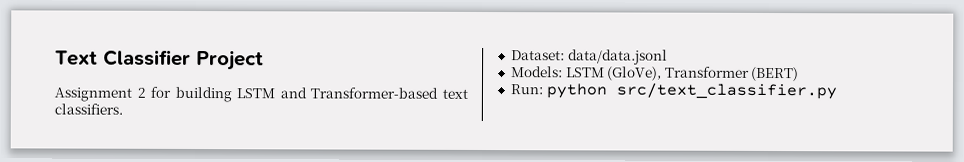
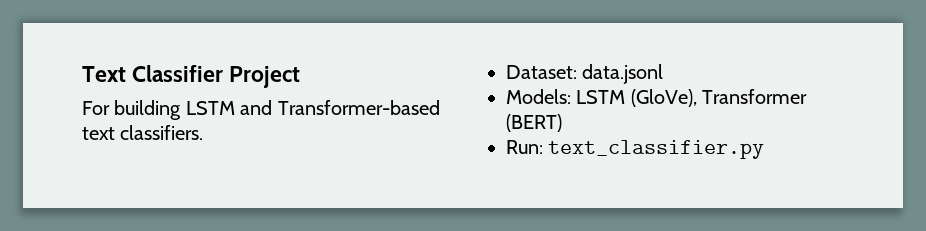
- Assignment 2 for building LSTM and Transformer-based text classifiers.
+ For building LSTM and Transformer-based text classifiers.
- Dataset: data/data.jsonl
+ Dataset: data.jsonl
- Run: python src/text_classifier.py
+ Run: text_classifier.py

